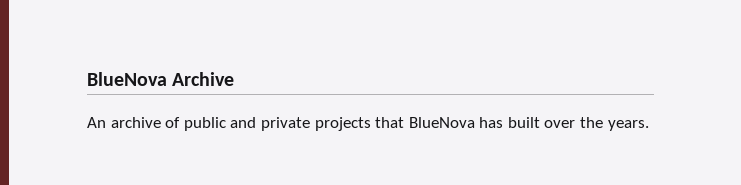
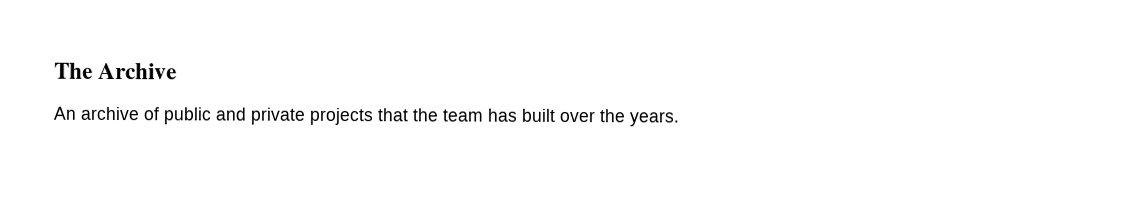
- BlueNova Archive
+ The Archive
- An archive of public and private projects that BlueNova has built over the years.
+ An archive of public and private projects that the team has built over the years.

